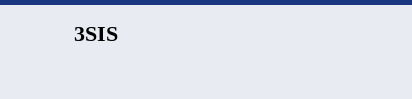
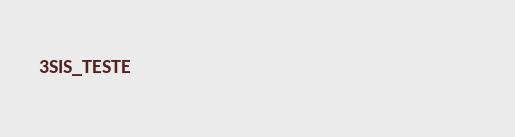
- 3SIS
+ 3SIS_TESTE

